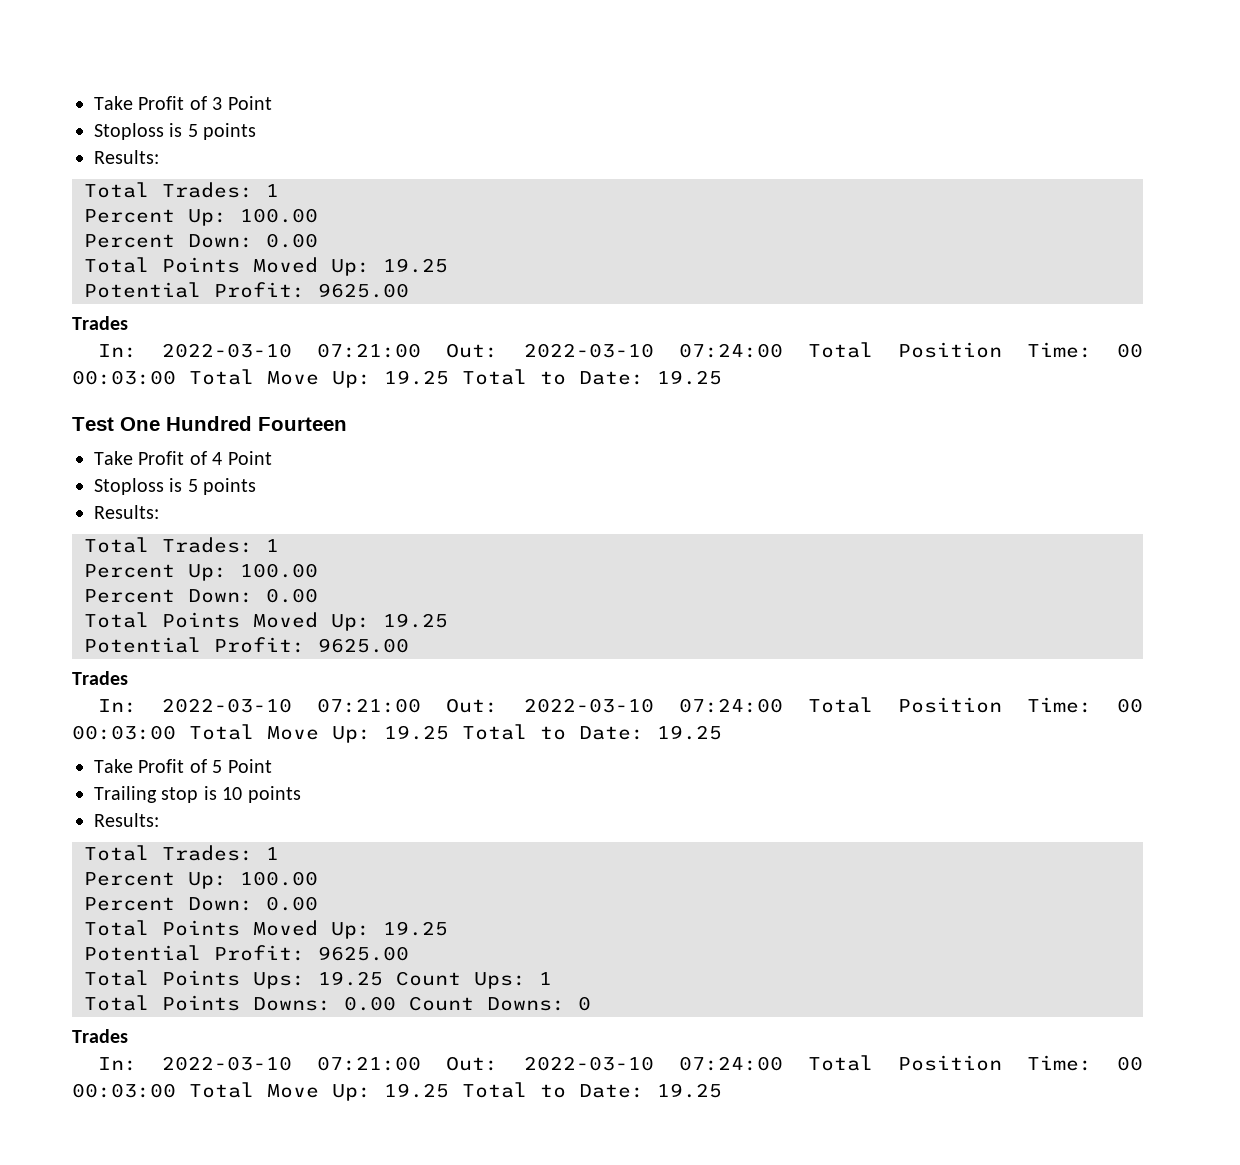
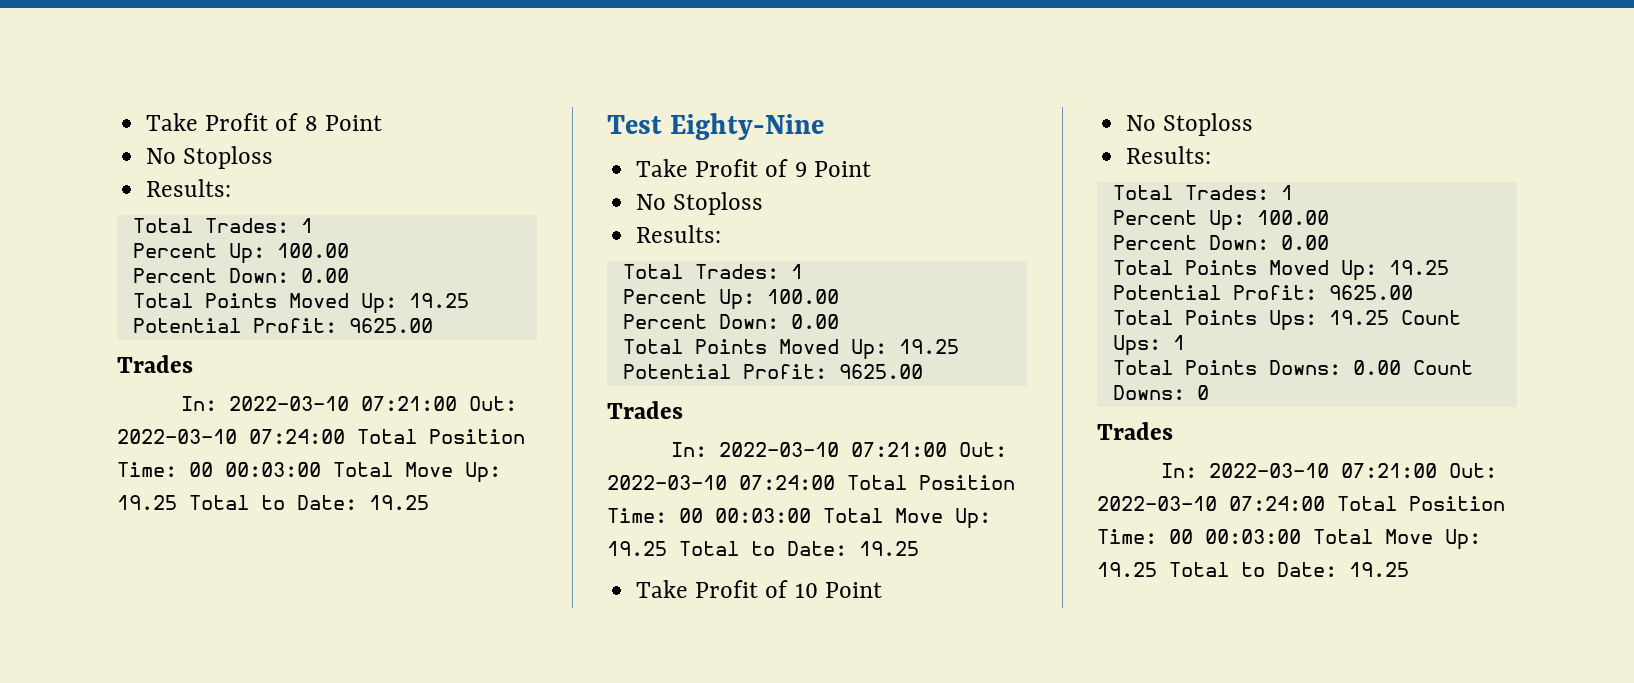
- Take Profit of 3 Point
- Stoploss is 5 points
+ Take Profit of 8 Point
+ No Stoploss
- Test One Hundred Fourteen
- Take Profit of 4 Point
- Stoploss is 5 points
+ Test Eighty-Nine
+ Take Profit of 9 Point
+ No Stoploss
- Take Profit of 5 Point
- Trailing stop is 10 points
+ Take Profit of 10 Point
+ No Stoploss

